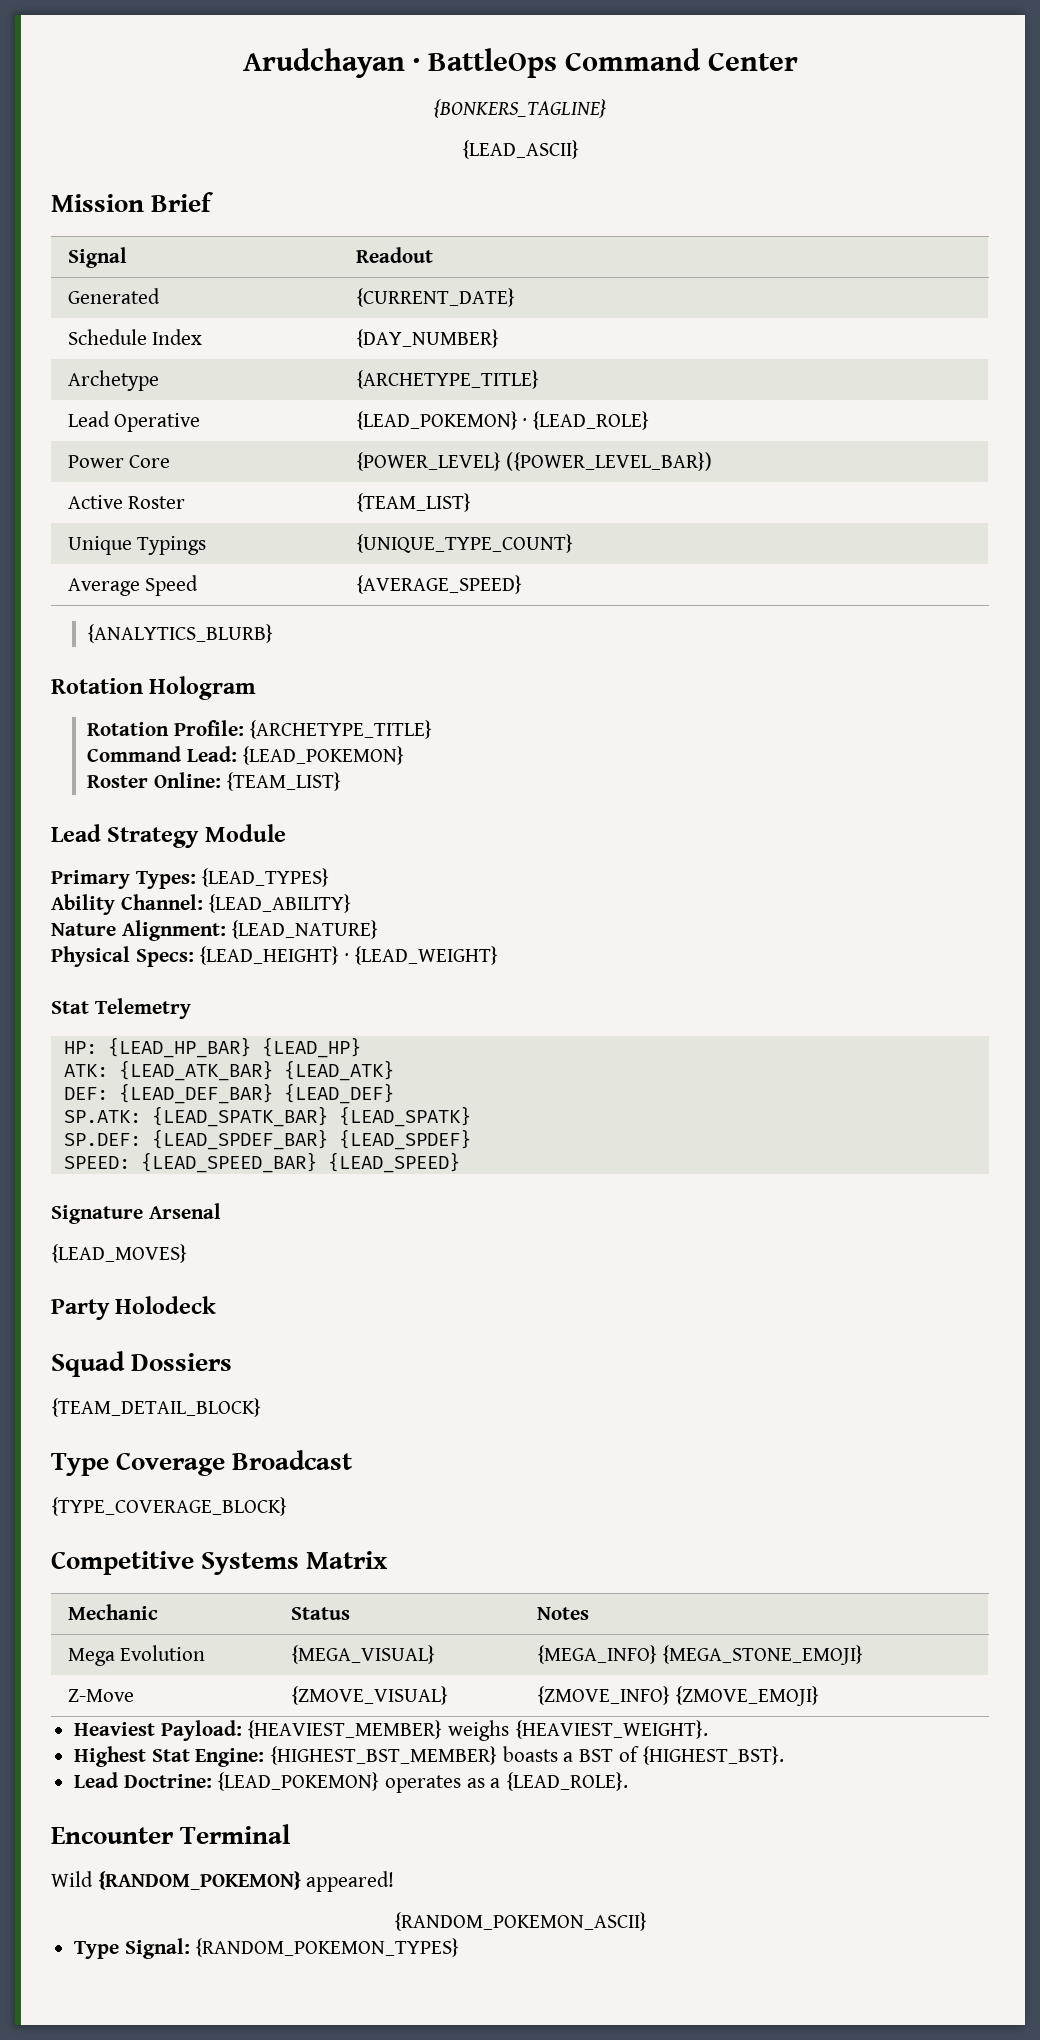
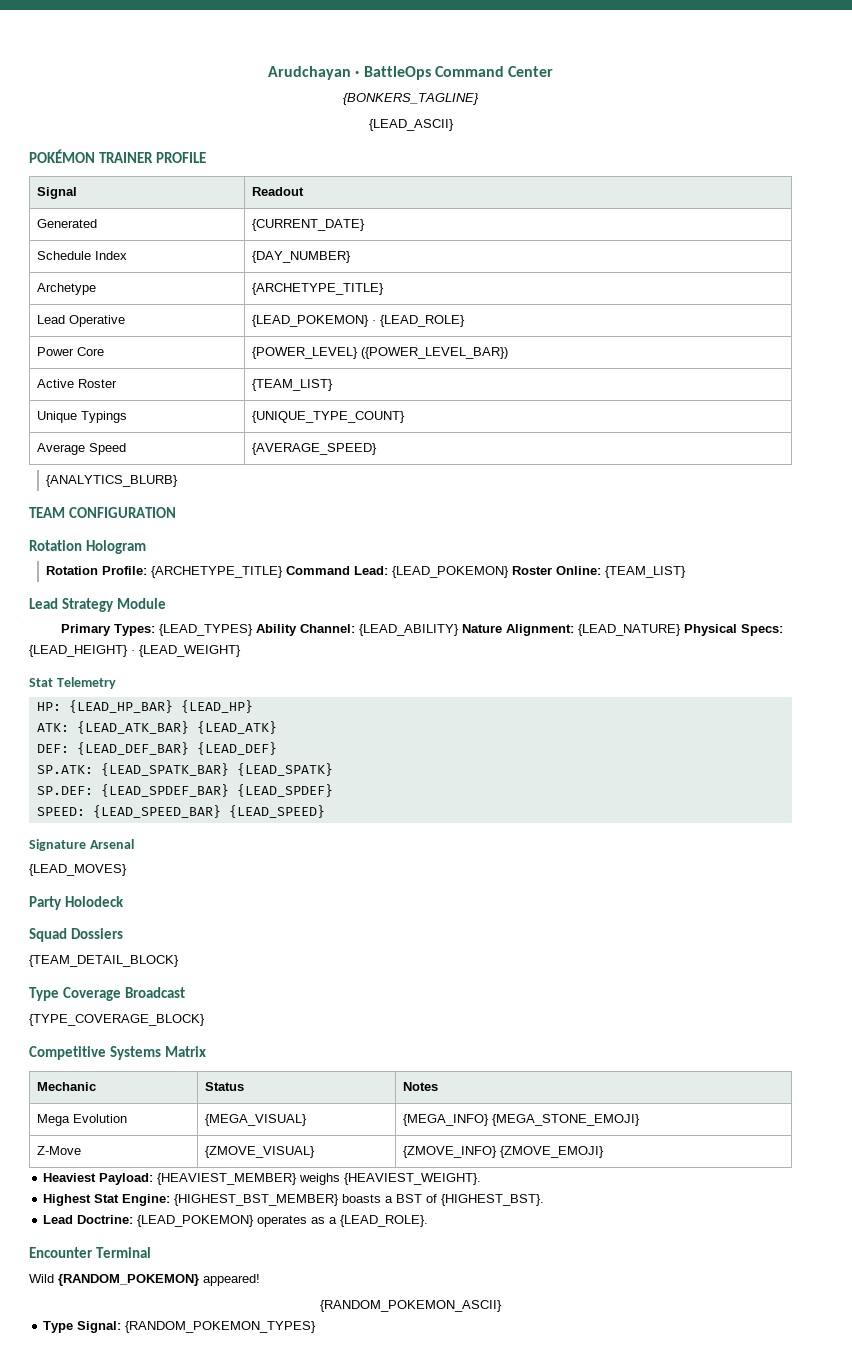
- Mission Brief
+ POKÉMON TRAINER PROFILE
+ TEAM CONFIGURATION
- Rotation Profile: {ARCHETYPE_TITLE}
- Command Lead: {LEAD_POKEMON}
- Roster Online: {TEAM_LIST}
+ Rotation Profile: {ARCHETYPE_TITLE} Command Lead: {LEAD_POKEMON} Roster Online: {TEAM_LIST}
- Primary Types: {LEAD_TYPES}
- Ability Channel: {LEAD_ABILITY}
- Nature Alignment: {LEAD_NATURE}
- Physical Specs: {LEAD_HEIGHT} · {LEAD_WEIGHT}
+ Primary Types: {LEAD_TYPES} Ability Channel: {LEAD_ABILITY} Nature Alignment: {LEAD_NATURE} Physical Specs: {LEAD_HEIGHT} · {LEAD_WEIGHT}

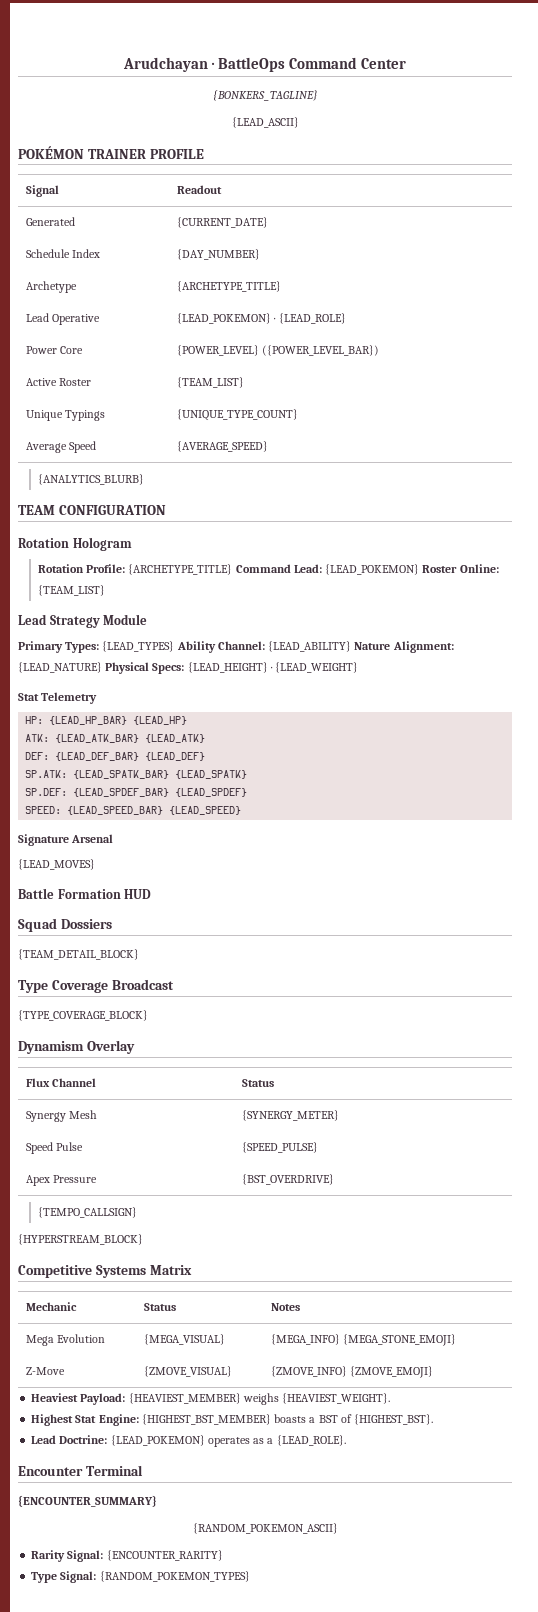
- Party Holodeck
+ Battle Formation HUD
+ Dynamism Overlay
+ Flux Channel | Status
+ Synergy Mesh | {SYNERGY_METER}
+ Speed Pulse | {SPEED_PULSE}
+ Apex Pressure | {BST_OVERDRIVE}
+ {TEMPO_CALLSIGN}
+ {HYPERSTREAM_BLOCK}
- Wild {RANDOM_POKEMON} appeared!
+ {ENCOUNTER_SUMMARY}
  {RANDOM_POKEMON_ASCII}
+ Rarity Signal: {ENCOUNTER_RARITY}

